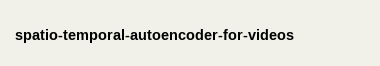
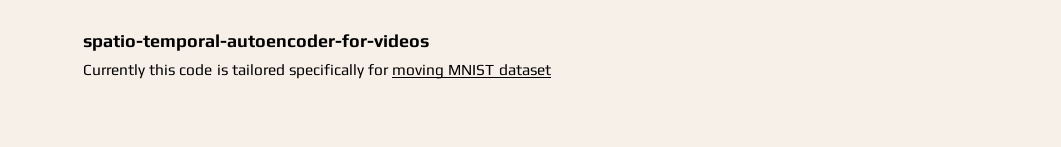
+ Currently this code is tailored specifically for moving MNIST dataset

